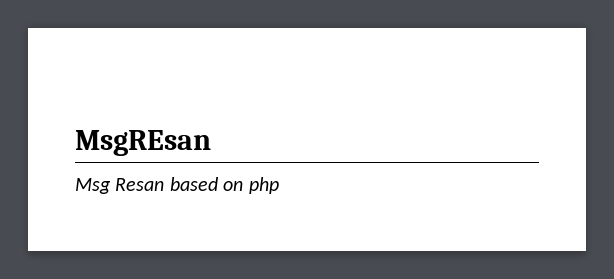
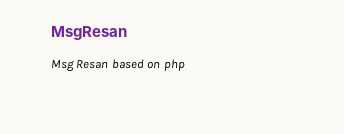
- MsgREsan
+ MsgResan

